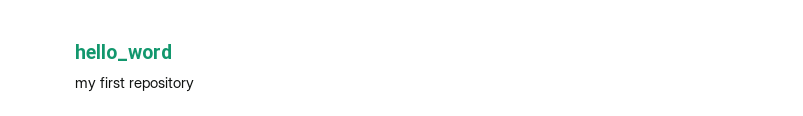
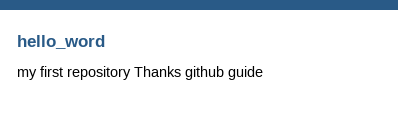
- my first repository
+ my first repository Thanks github guide

